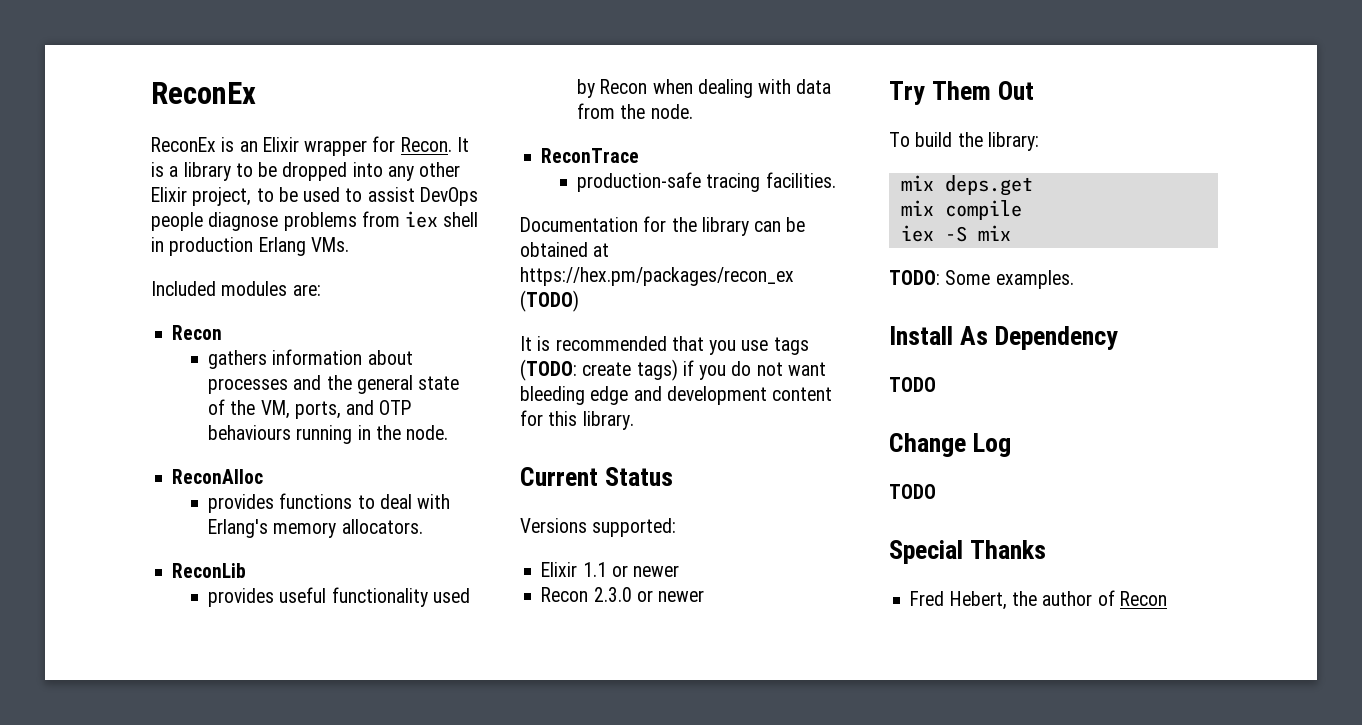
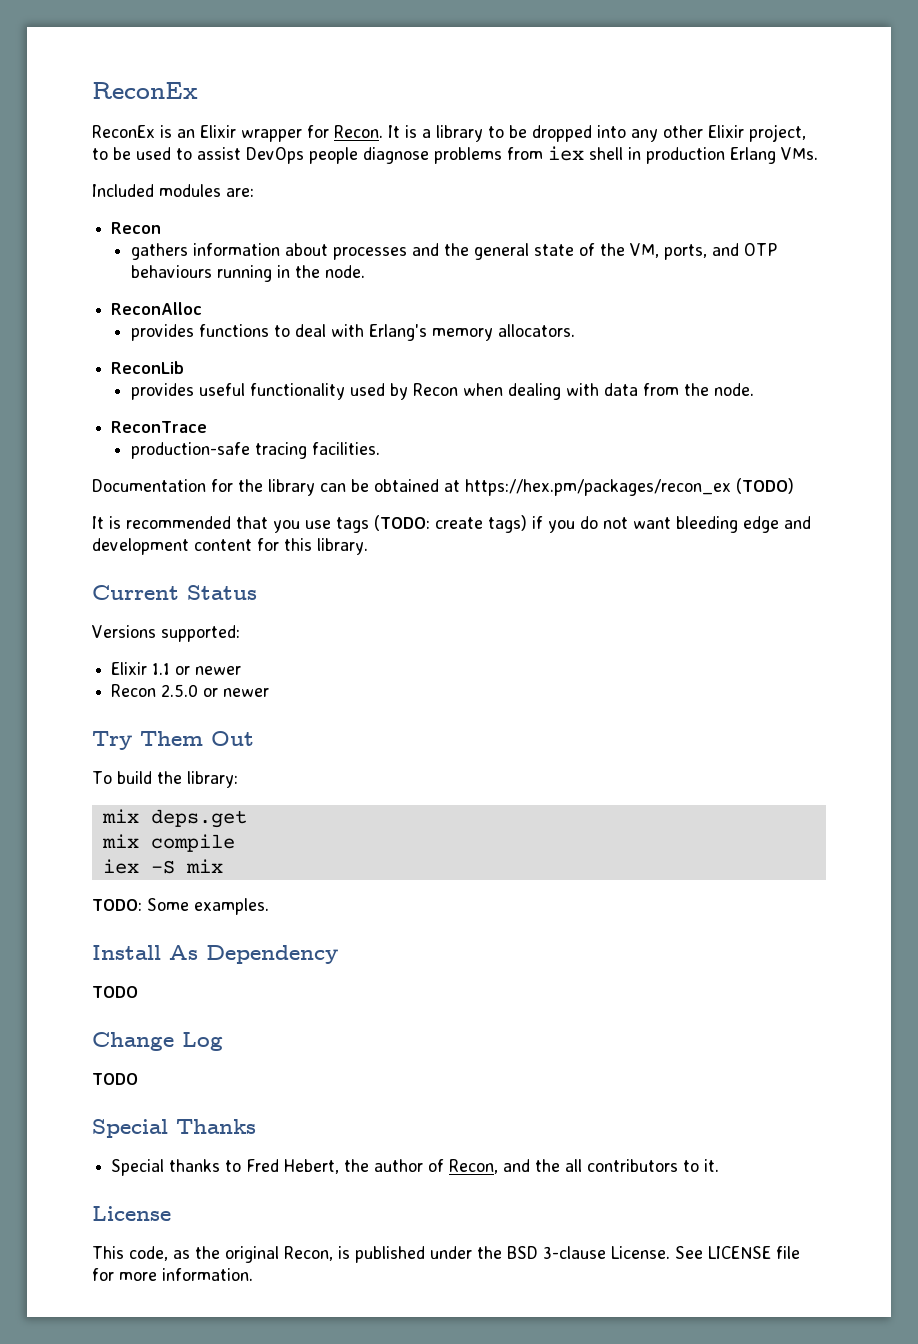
- Recon 2.3.0 or newer
+ Recon 2.5.0 or newer
- Fred Hebert, the author of Recon
+ Special thanks to Fred Hebert, the author of Recon, and the all contributors to it.
+ License
+ This code, as the original Recon, is published under the BSD 3-clause License. See LICENSE file for more information.

